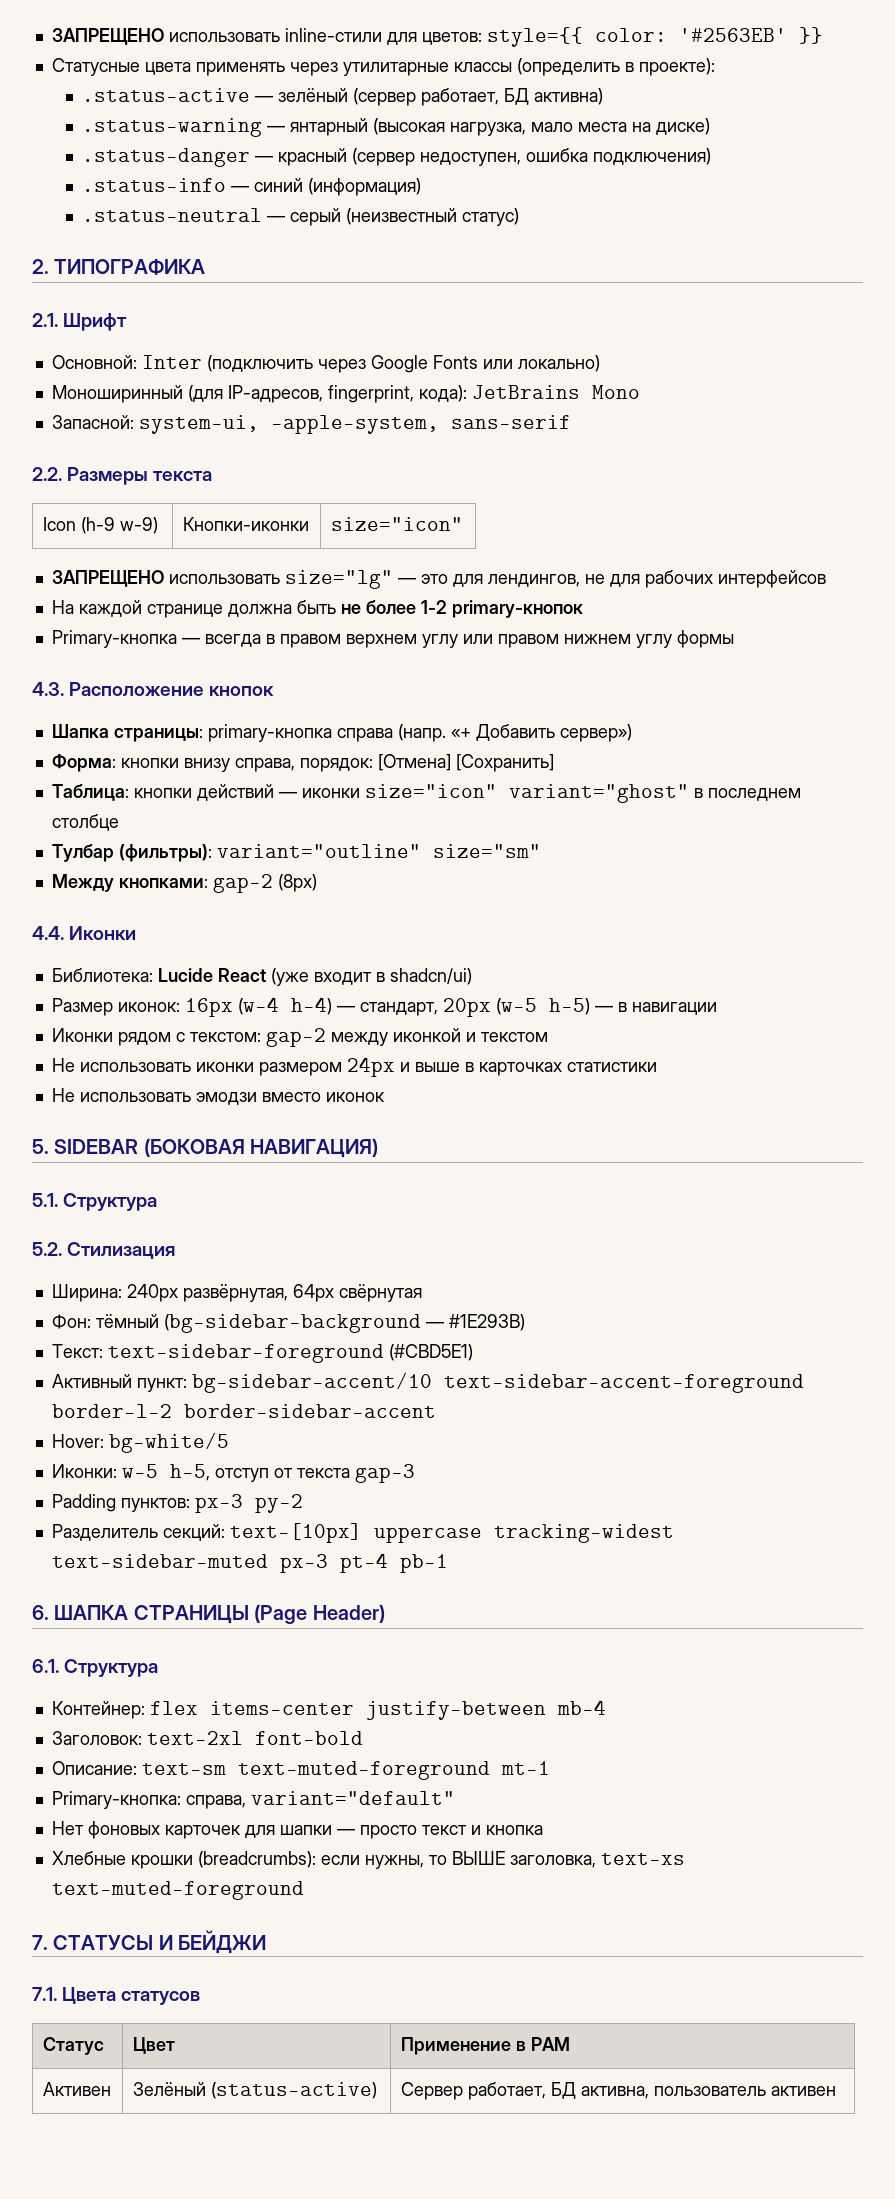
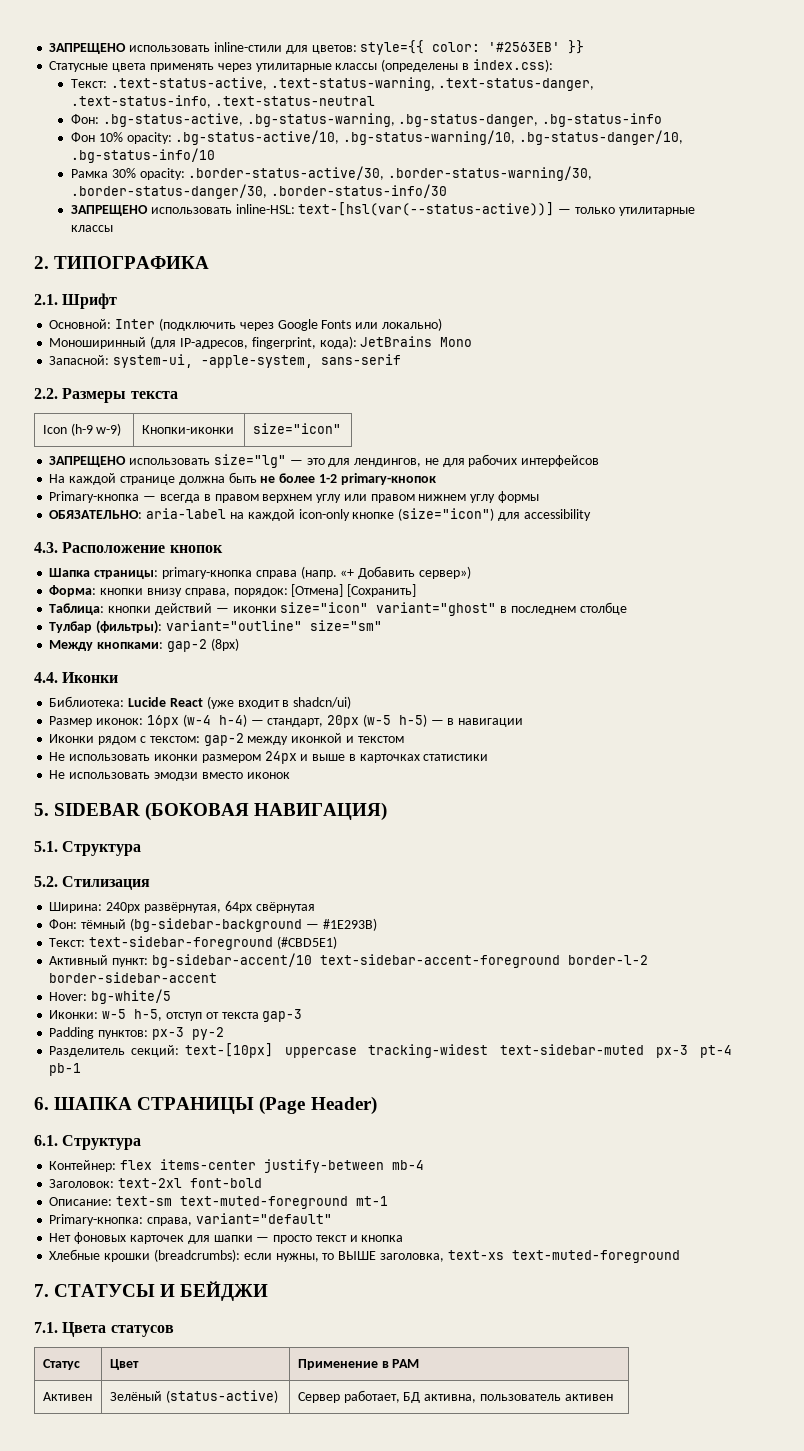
- Статусные цвета применять через утилитарные классы (определить в проекте):
- .status-active — зелёный (сервер работает, БД активна)
- .status-warning — янтарный (высокая нагрузка, мало места на диске)
- .status-danger — красный (сервер недоступен, ошибка подключения)
- .status-info — синий (информация)
- .status-neutral — серый (неизвестный статус)
+ Статусные цвета применять через утилитарные классы (определены в index.css):
+ Текст: .text-status-active, .text-status-warning, .text-status-danger, .text-status-info, .text-status-neutral
+ Фон: .bg-status-active, .bg-status-warning, .bg-status-danger, .bg-status-info
+ Фон 10% opacity: .bg-status-active/10, .bg-status-warning/10, .bg-status-danger/10, .bg-status-info/10
+ Рамка 30% opacity: .border-status-active/30, .border-status-warning/30, .border-status-danger/30, .border-status-info/30
+ ЗАПРЕЩЕНО использовать inline-HSL: text-[hsl(var(--status-active))] — только утилитарные классы
+ ОБЯЗАТЕЛЬНО: aria-label на каждой icon-only кнопке (size="icon") для accessibility

